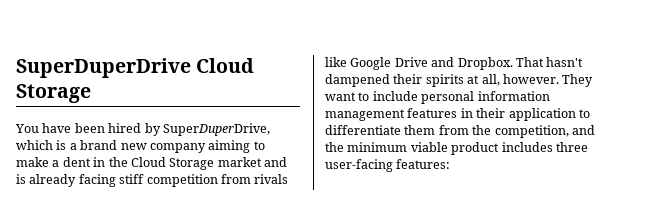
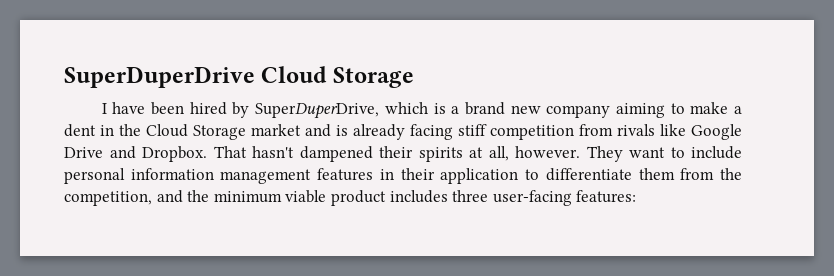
- You have been hired by SuperDuperDrive, which is a brand new company aiming to make a dent in the Cloud Storage market and is already facing stiff competition from rivals like Google Drive and Dropbox.
+ I have been hired by SuperDuperDrive, which is a brand new company aiming to make a dent in the Cloud Storage market and is already facing stiff competition from rivals like Google Drive and Dropbox.

